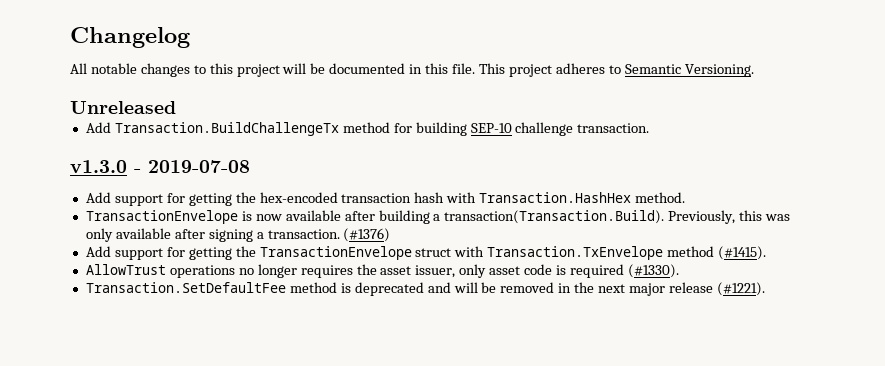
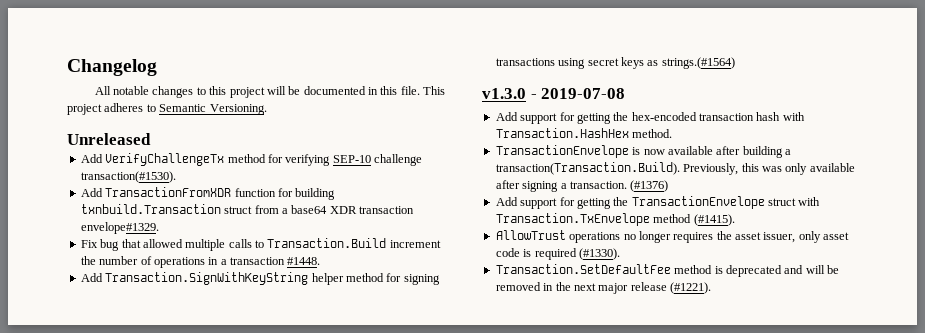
- Add Transaction.BuildChallengeTx method for building SEP-10 challenge transaction.
+ Add VerifyChallengeTx method for verifying SEP-10 challenge transaction(#1530).
+ Add TransactionFromXDR function for building txnbuild.Transaction struct from a base64 XDR transaction envelope#1329.
+ Fix bug that allowed multiple calls to Transaction.Build increment the number of operations in a transaction #1448.
+ Add Transaction.SignWithKeyString helper method for signing transactions using secret keys as strings.(#1564)

